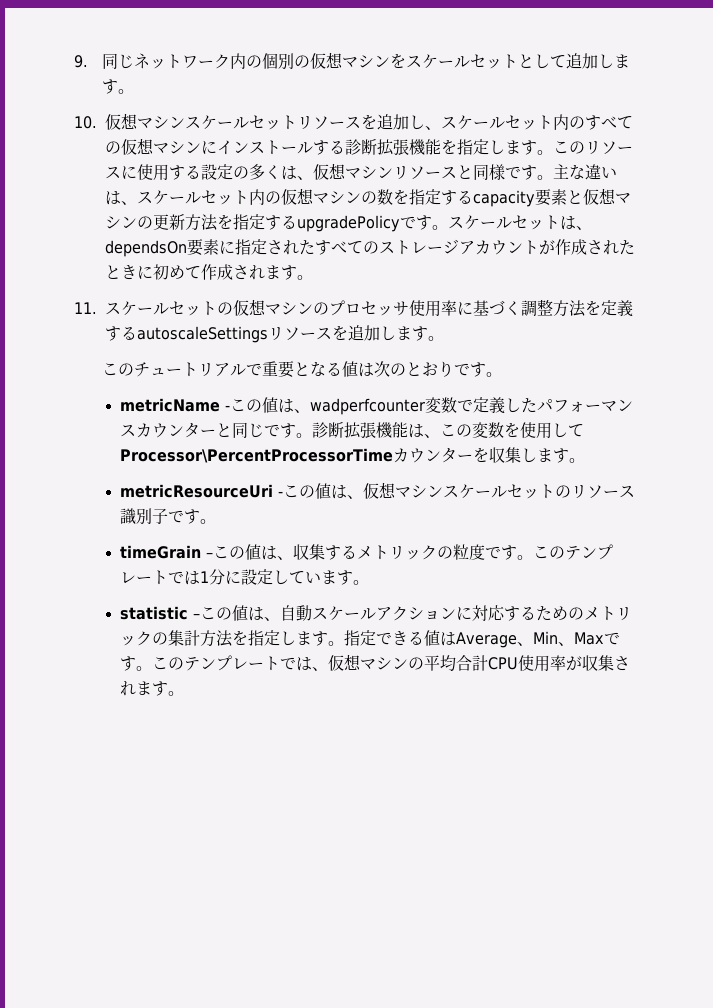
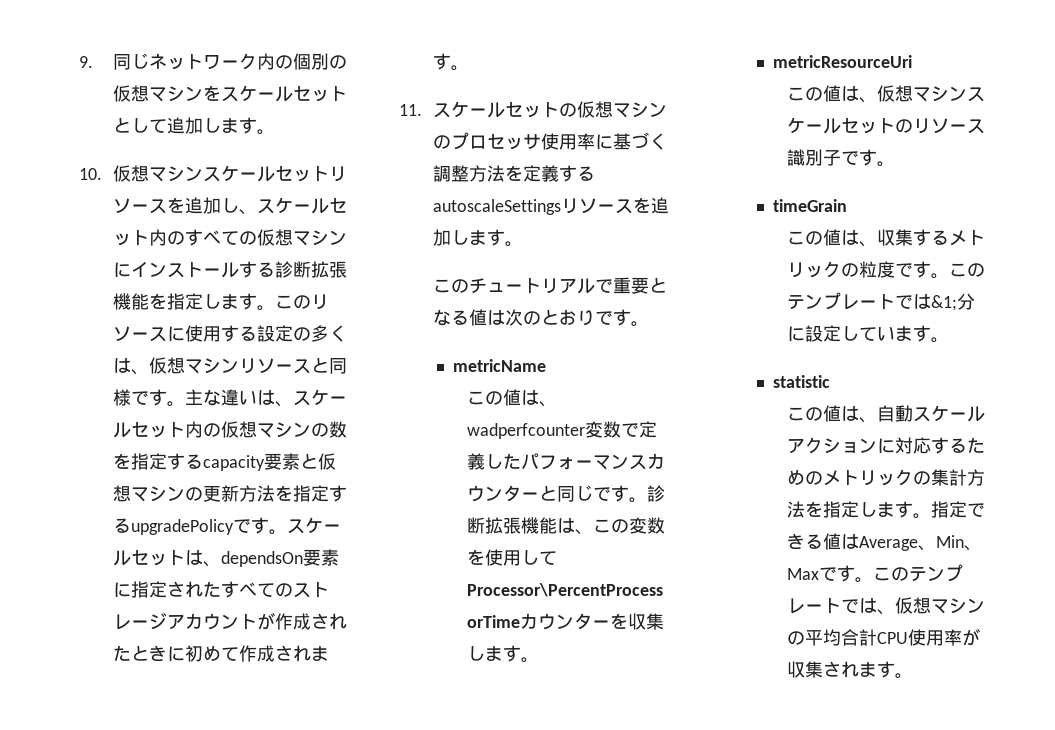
- metricName -この値は、wadperfcounter変数で定義したパフォーマンスカウンターと同じです。
+ metricName
+ この値は、wadperfcounter変数で定義したパフォーマンスカウンターと同じです。
- metricResourceUri -この値は、仮想マシンスケールセットのリソース識別子です。
+ metricResourceUri
+ この値は、仮想マシンスケールセットのリソース識別子です。
- timeGrain –この値は、収集するメトリックの粒度です。
+ timeGrain
+ この値は、収集するメトリックの粒度です。
- このテンプレートでは1分に設定しています。
+ このテンプレートでは&1;分に設定しています。
- statistic –この値は、自動スケールアクションに対応するためのメトリックの集計方法を指定します。
+ statistic
+ この値は、自動スケールアクションに対応するためのメトリックの集計方法を指定します。

